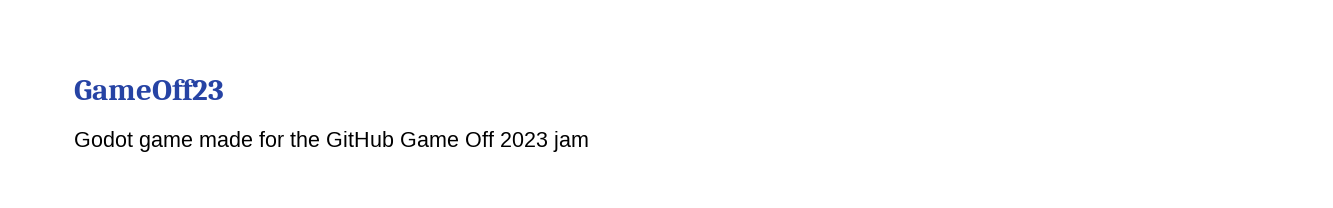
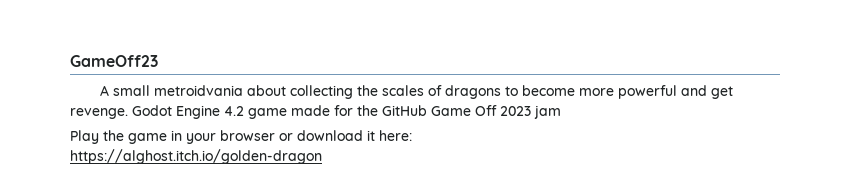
- Godot game made for the GitHub Game Off 2023 jam
+ A small metroidvania about collecting the scales of dragons to become more powerful and get revenge. Godot Engine 4.2 game made for the GitHub Game Off 2023 jam
+ Play the game in your browser or download it here:
+ https://alghost.itch.io/golden-dragon

